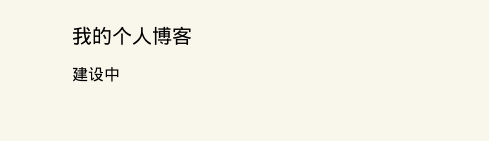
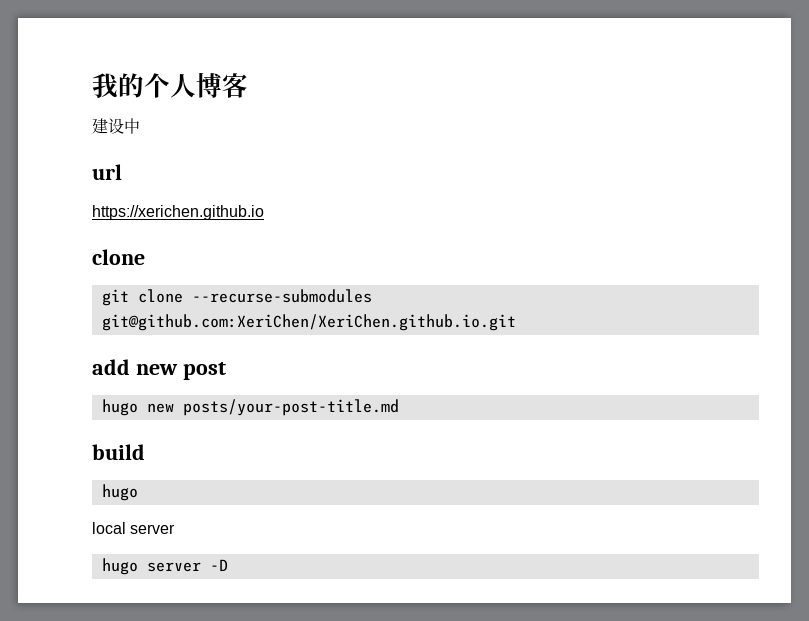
+ url
+ https://xerichen.github.io
+ clone
+ git clone --recurse-submodules git@github.com:XeriChen/XeriChen.github.io.git
+ add new post
+ hugo new posts/your-post-title.md
+ build
+ hugo
+ local server
+ hugo server -D

